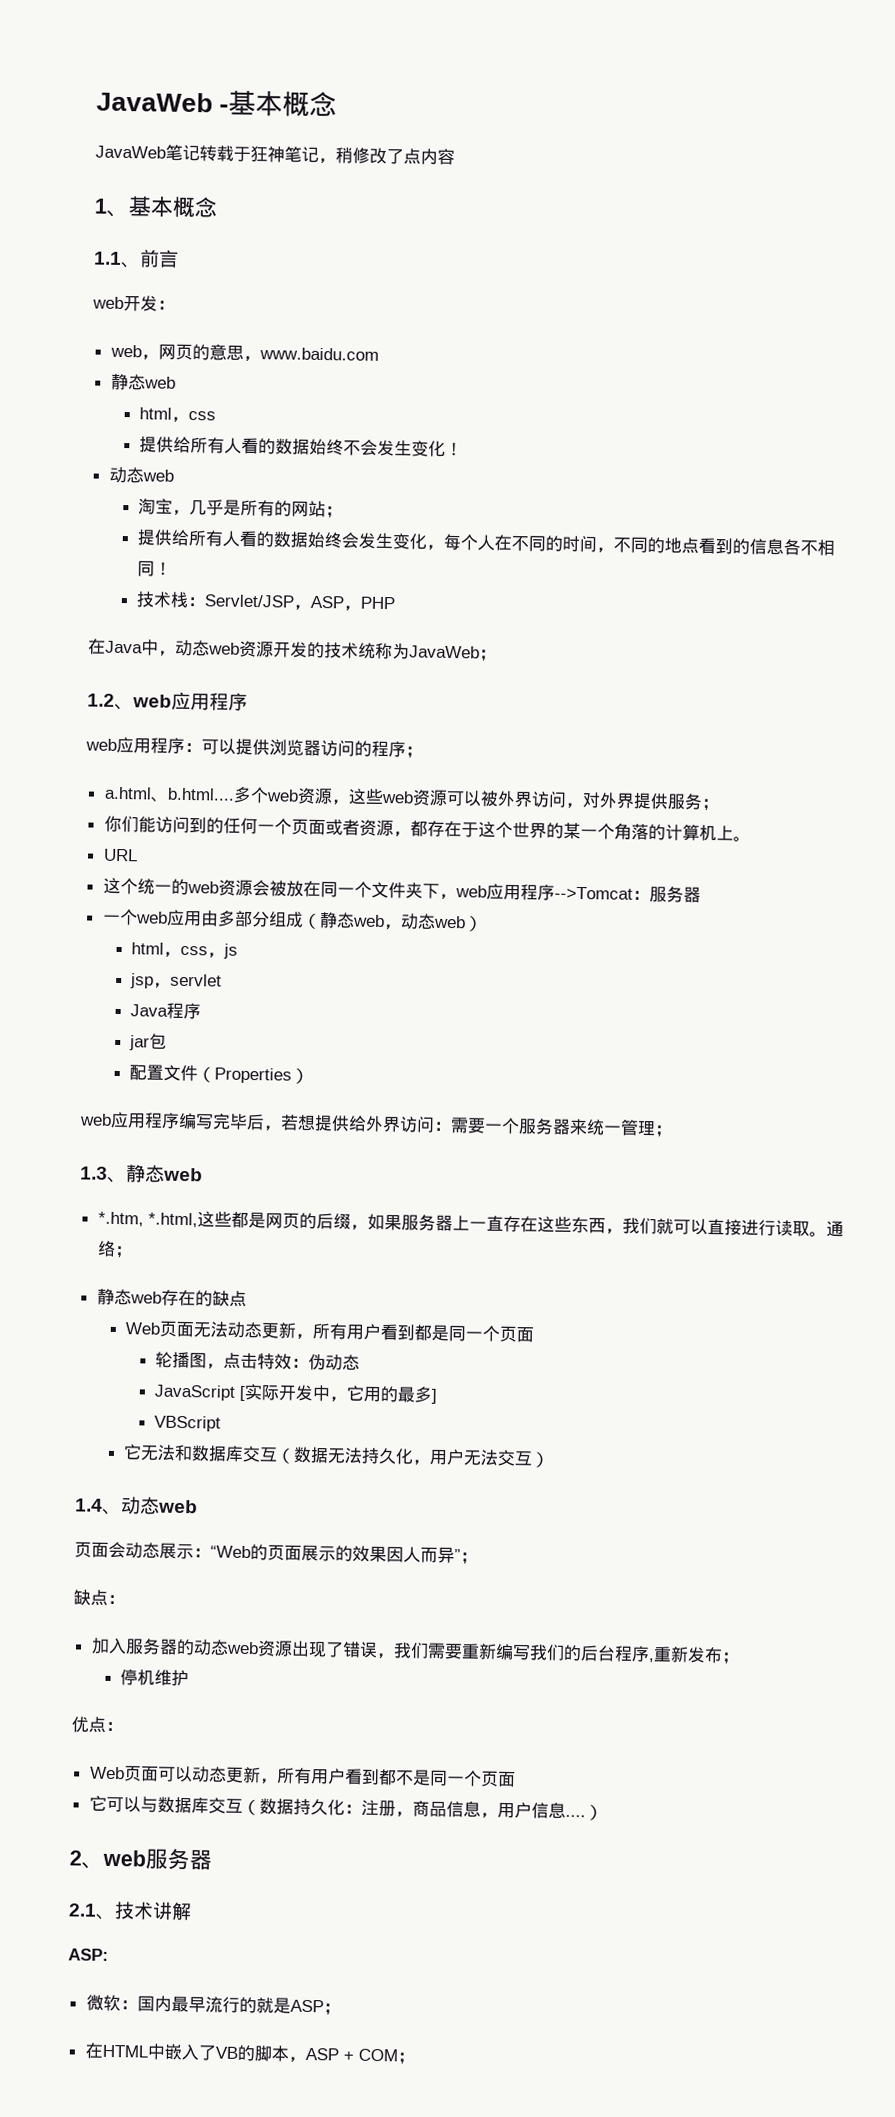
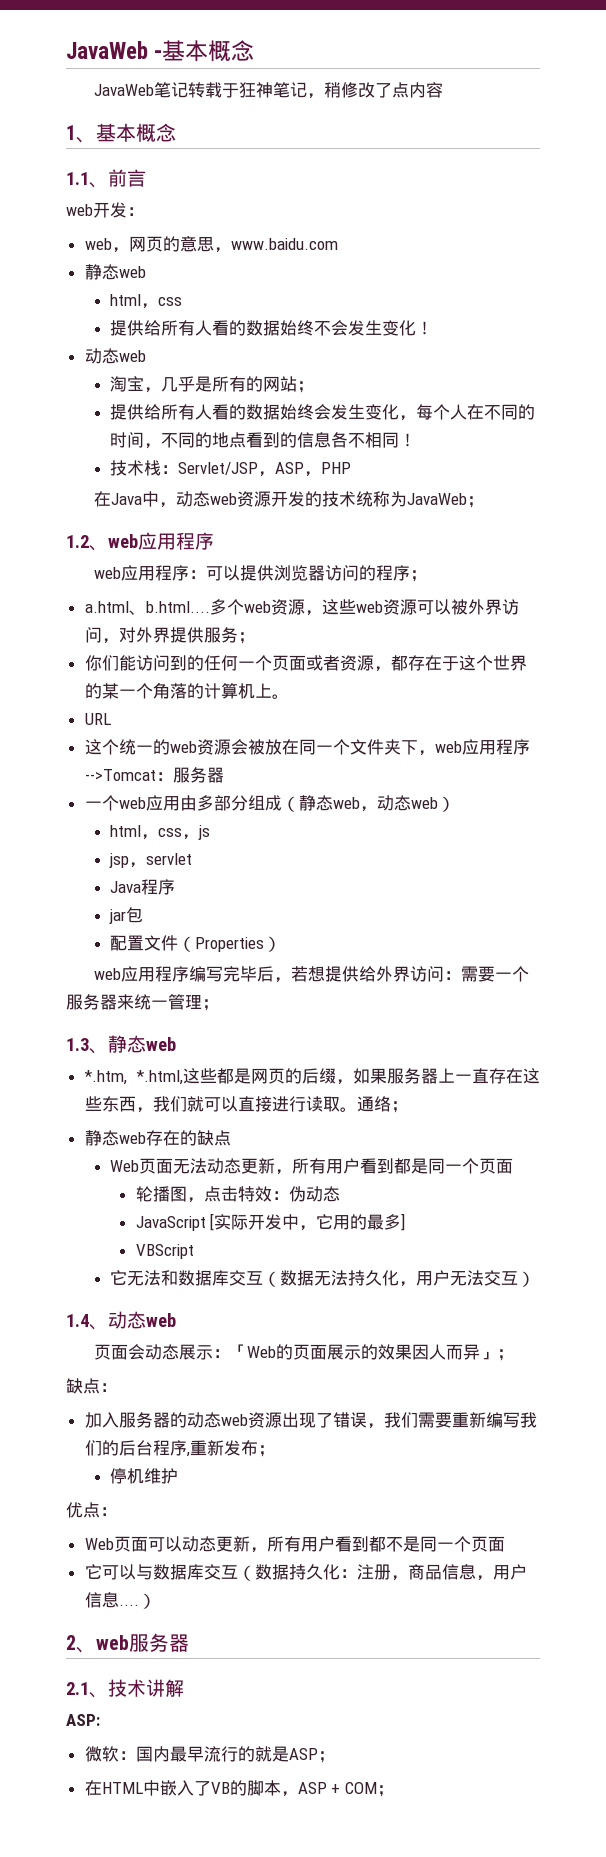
- 页面会动态展示：“Web的页面展示的效果因人而异”；
+ 页面会动态展示：「Web的页面展示的效果因人而异」；

